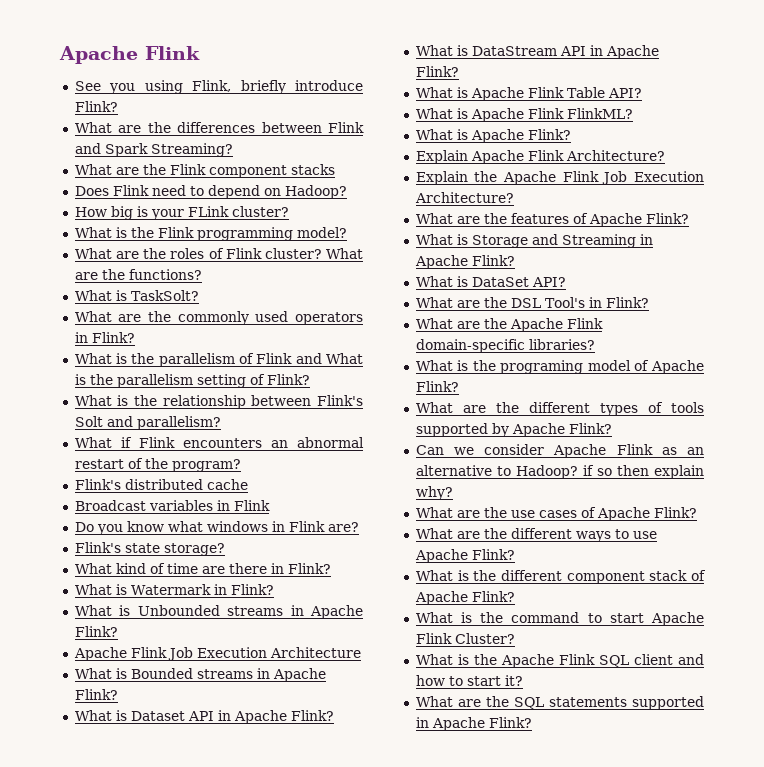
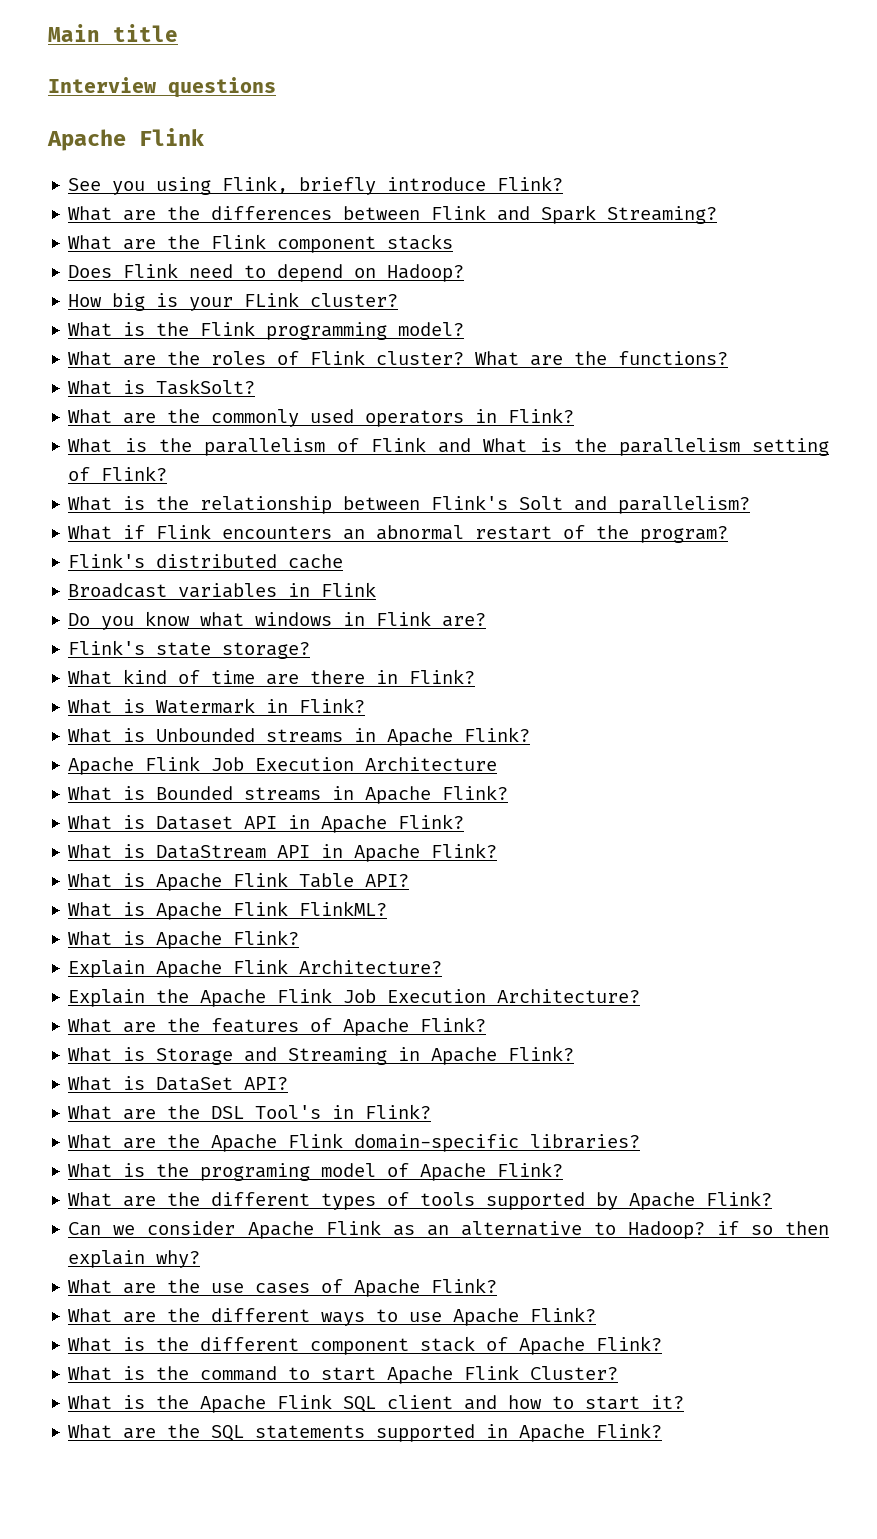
+ Main title
+ Interview questions

